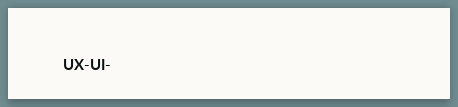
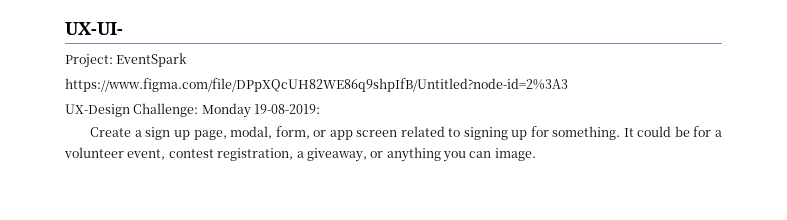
+ Project: EventSpark
+ https://www.figma.com/file/DPpXQcUH82WE86q9shpIfB/Untitled?node-id=2%3A3
+ UX-Design Challenge: Monday 19-08-2019:
+ Create a sign up page, modal, form, or app screen related to signing up for something. It could be for a volunteer event, contest registration, a giveaway, or anything you can image.

